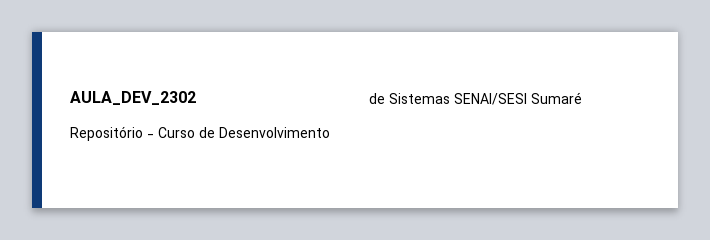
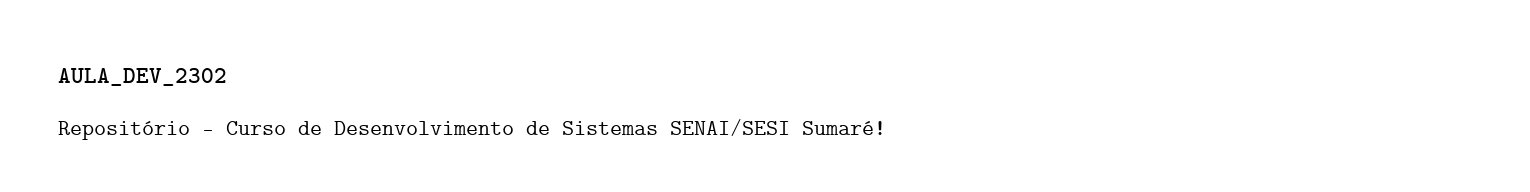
- Repositório - Curso de Desenvolvimento de Sistemas SENAI/SESI Sumaré
+ Repositório - Curso de Desenvolvimento de Sistemas SENAI/SESI Sumaré!

